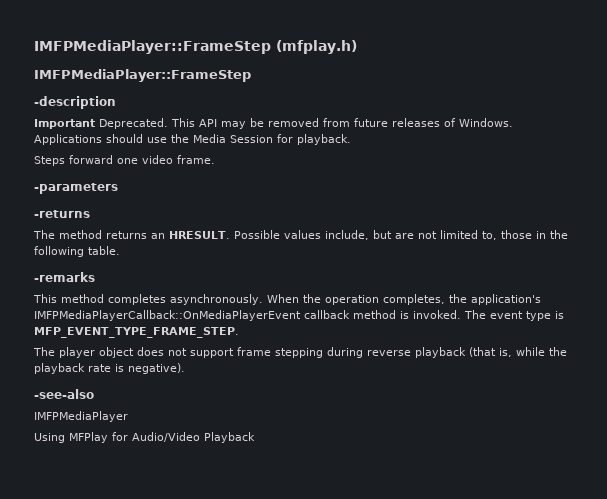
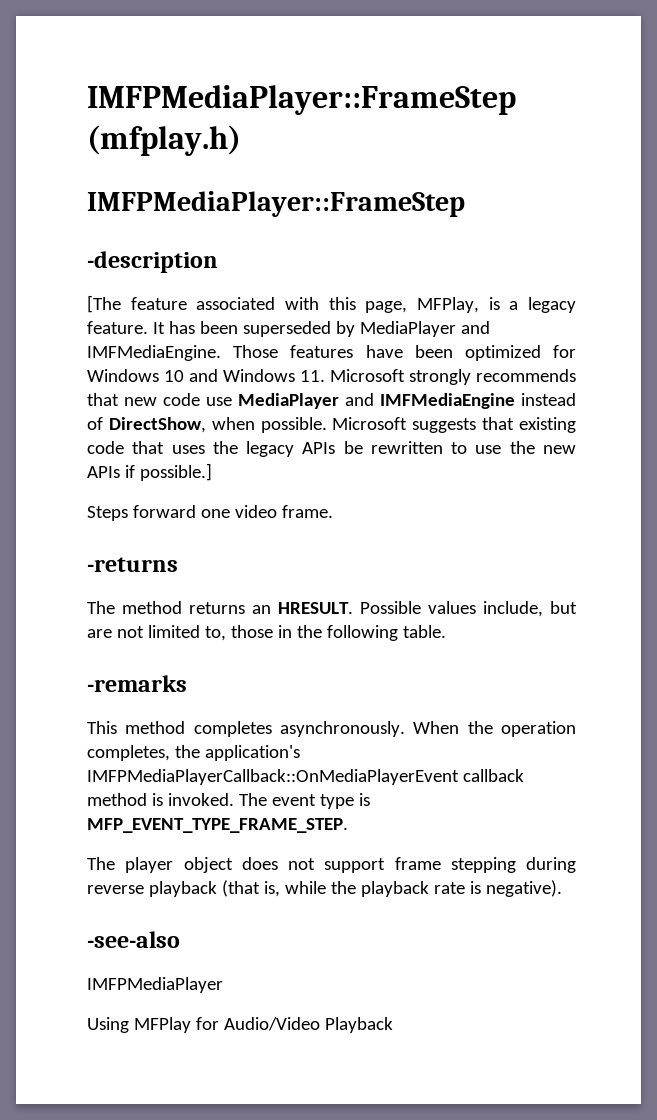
- Important Deprecated. This API may be removed from future releases of Windows. Applications should use the Media Session for playback.
+ [The feature associated with this page, MFPlay, is a legacy feature. It has been superseded by MediaPlayer and IMFMediaEngine. Those features have been optimized for Windows 10 and Windows 11. Microsoft strongly recommends that new code use MediaPlayer and IMFMediaEngine instead of DirectShow, when possible. Microsoft suggests that existing code that uses the legacy APIs be rewritten to use the new APIs if possible.]
- -parameters

